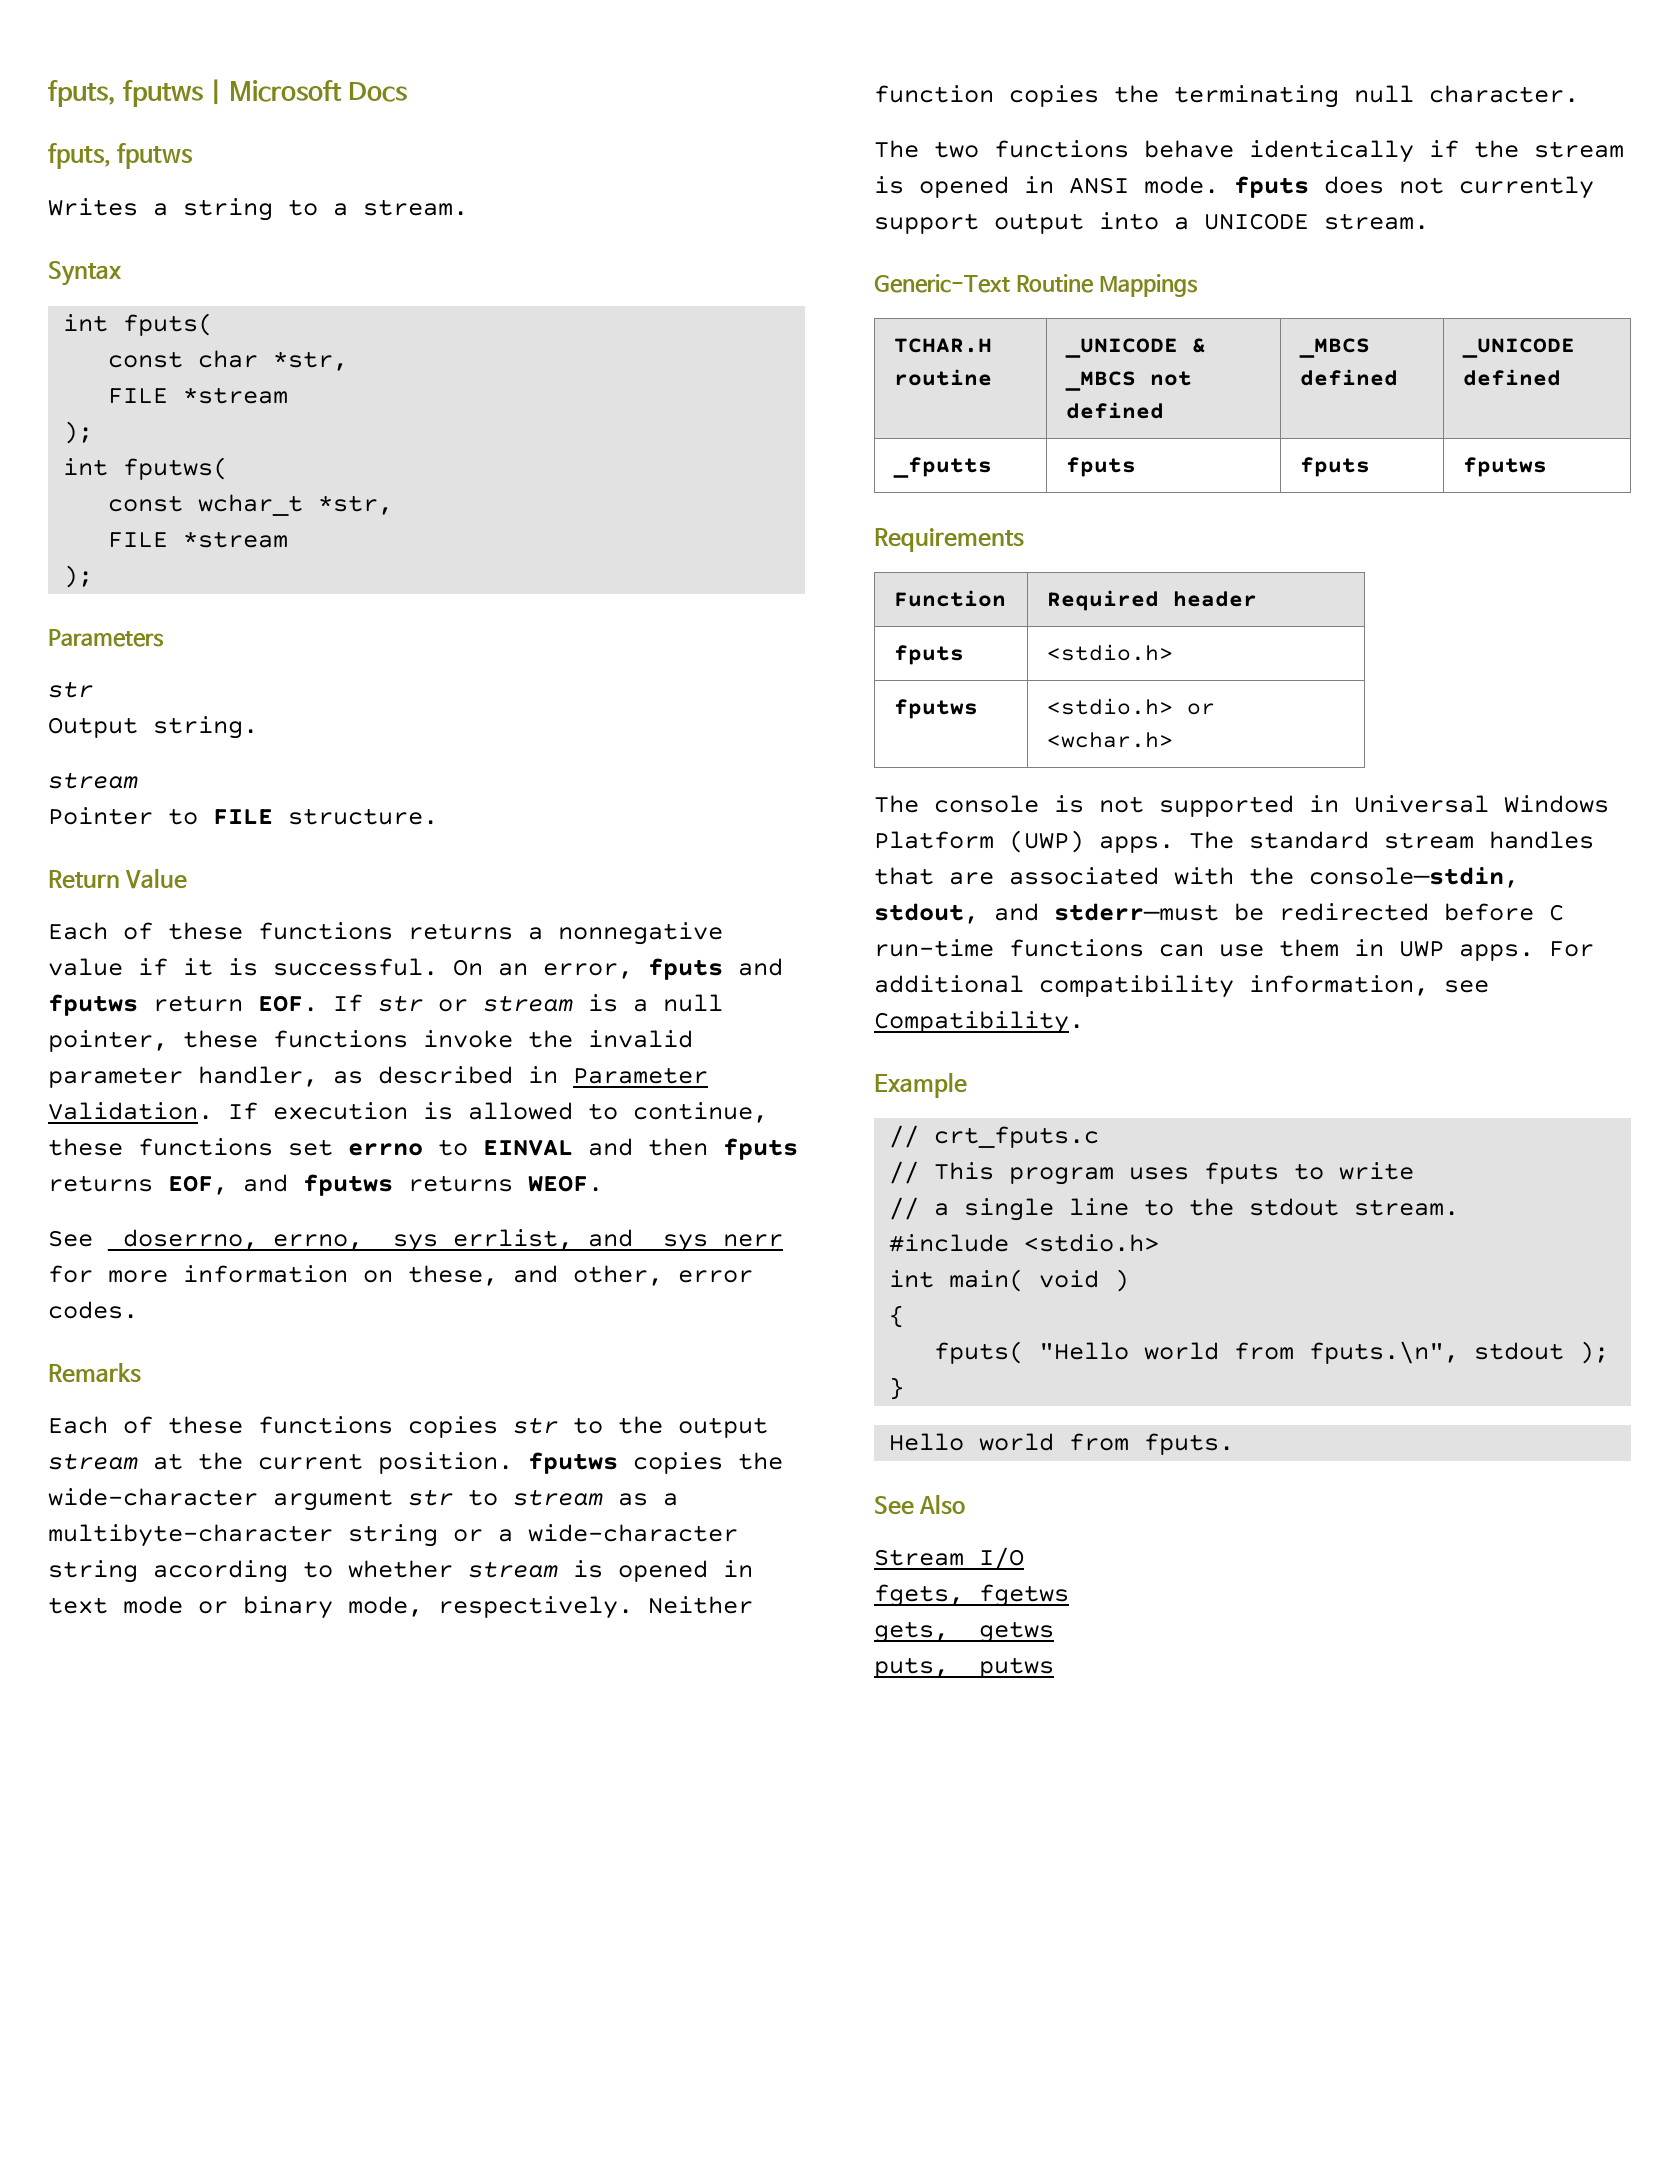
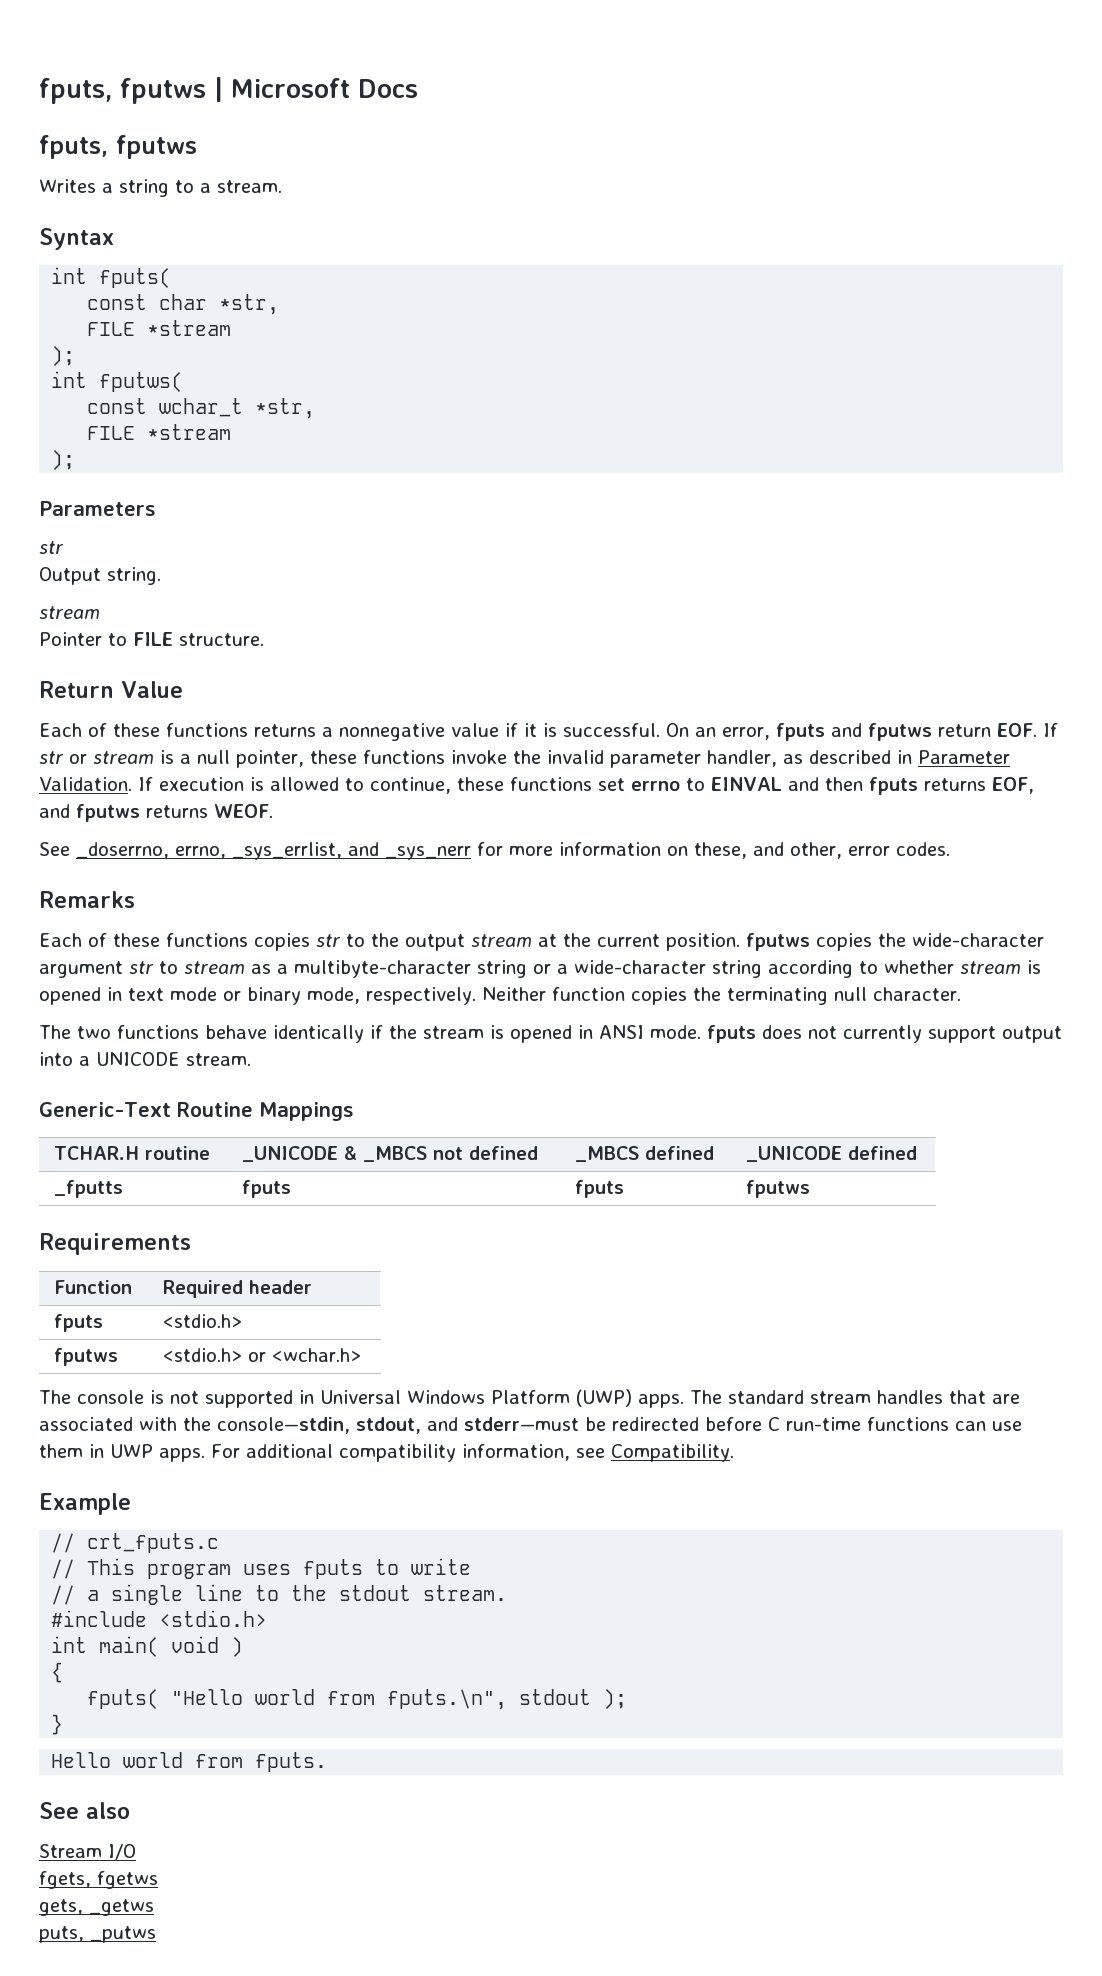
- See Also
+ See also

